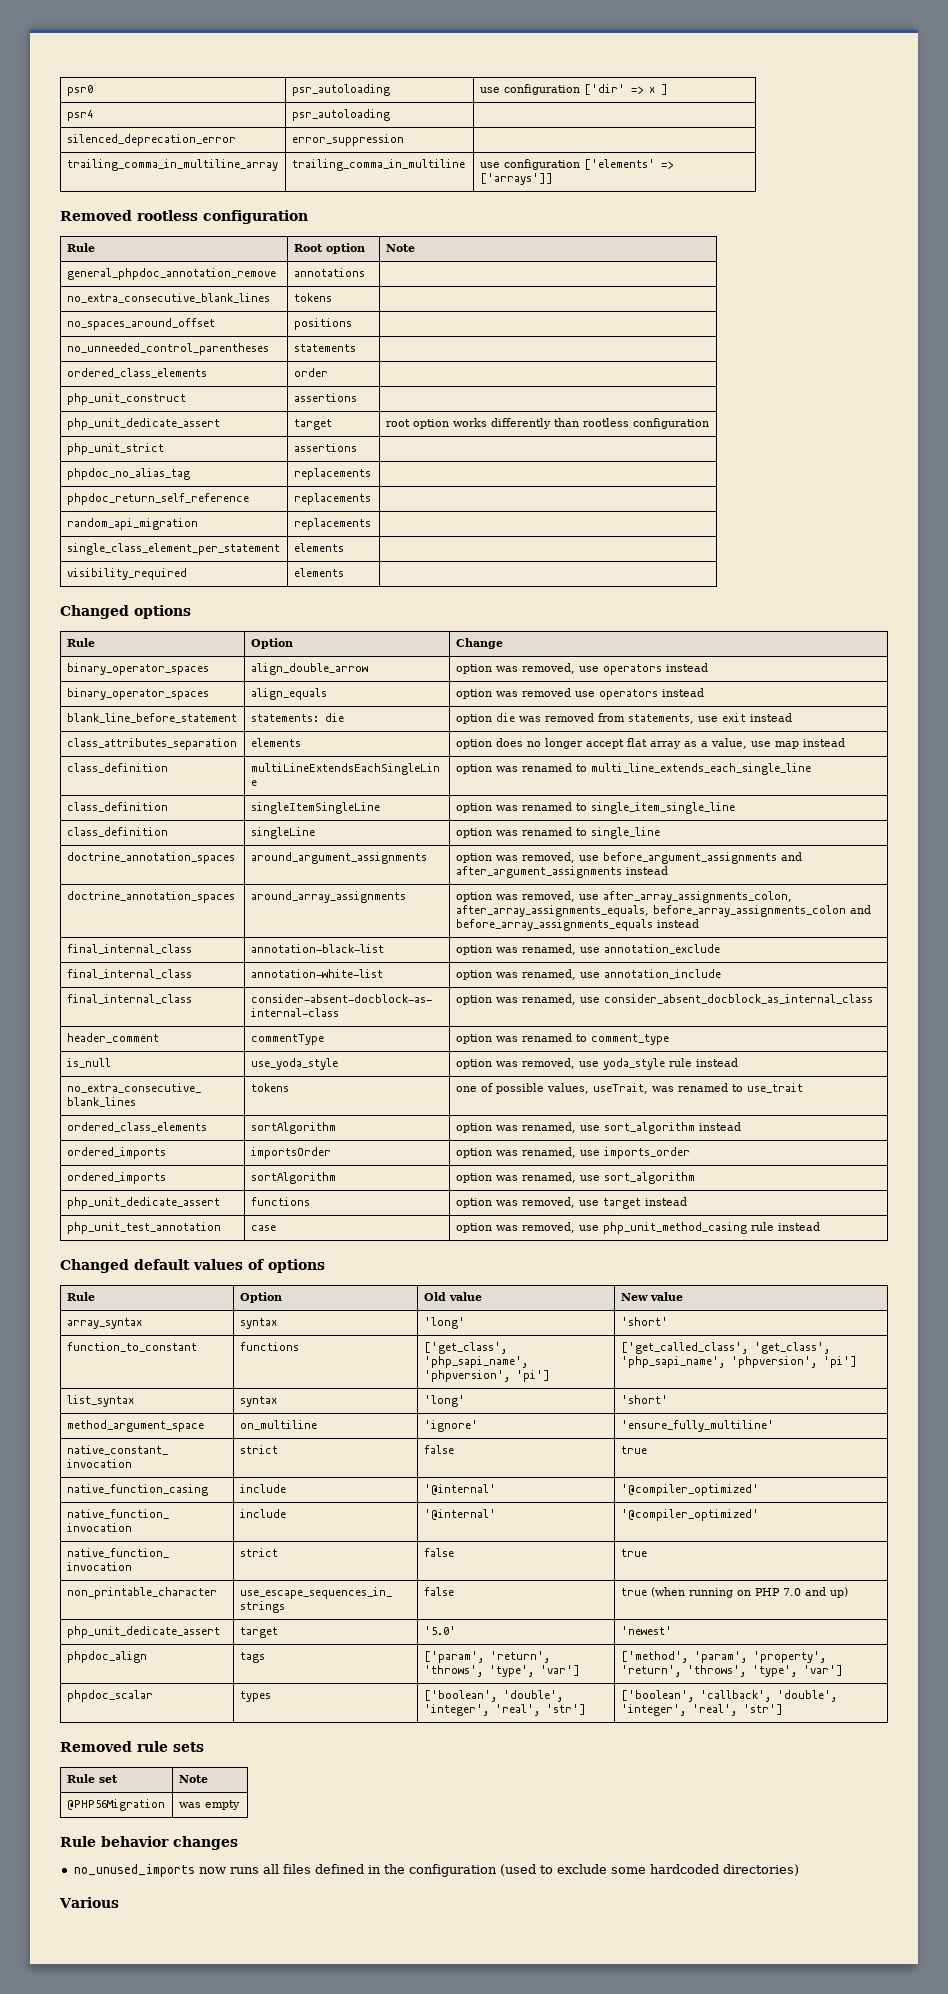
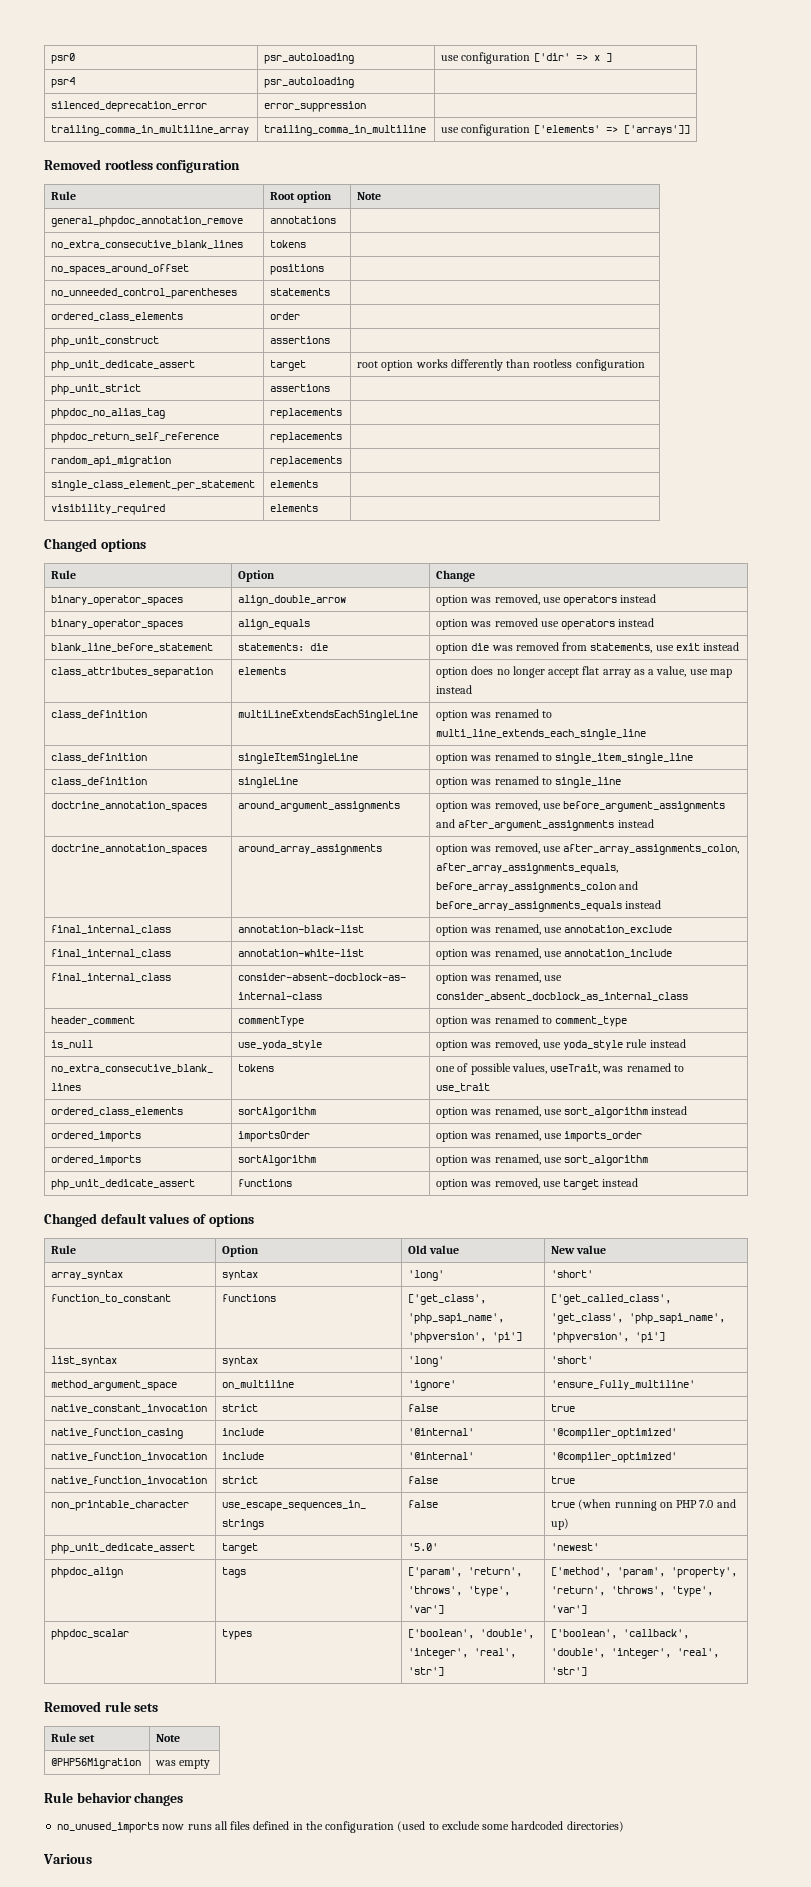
- php_unit_test_annotation | case | option was removed, use php_unit_method_casing rule instead

